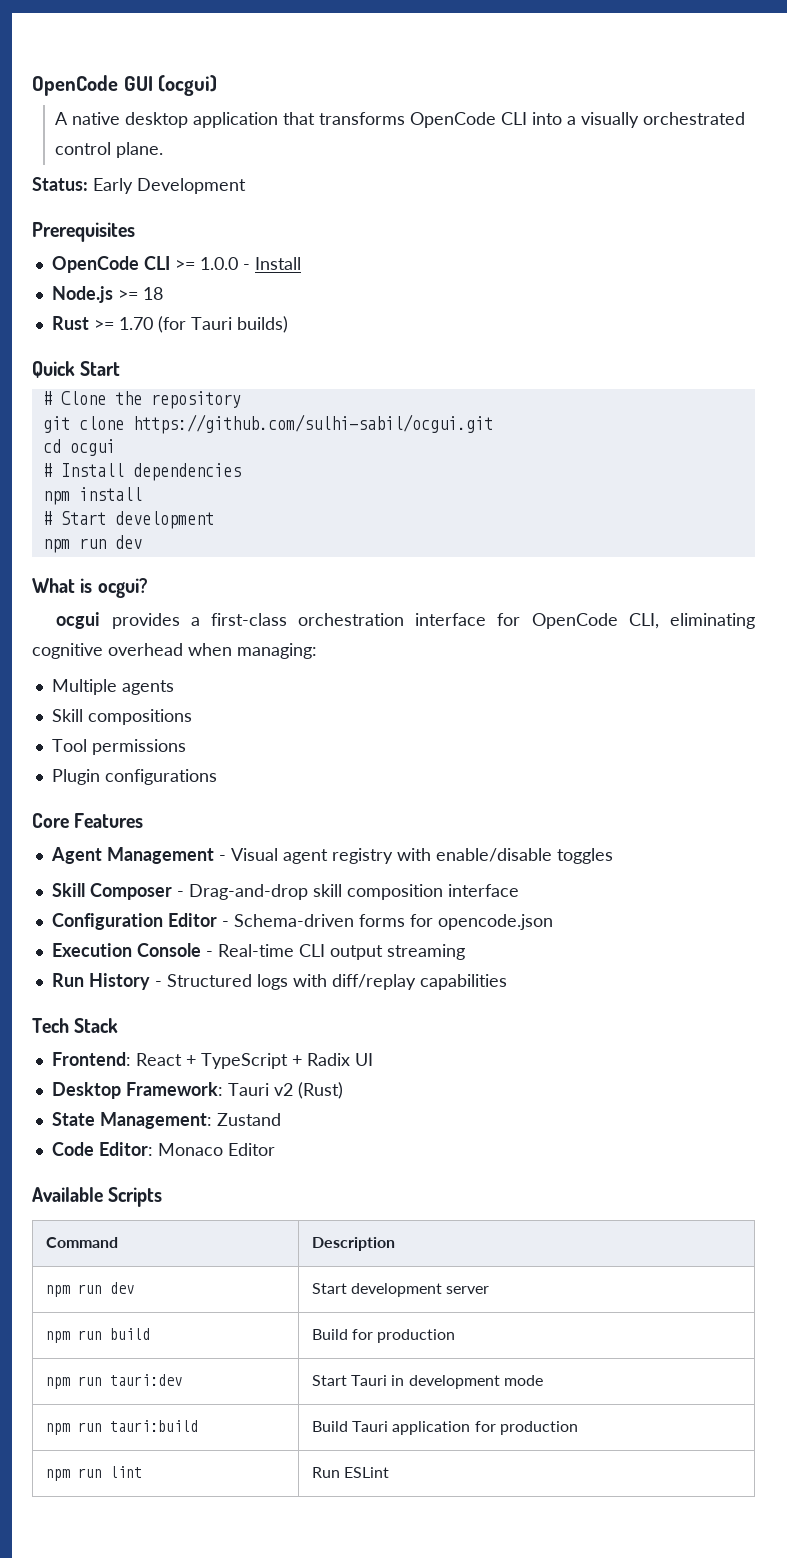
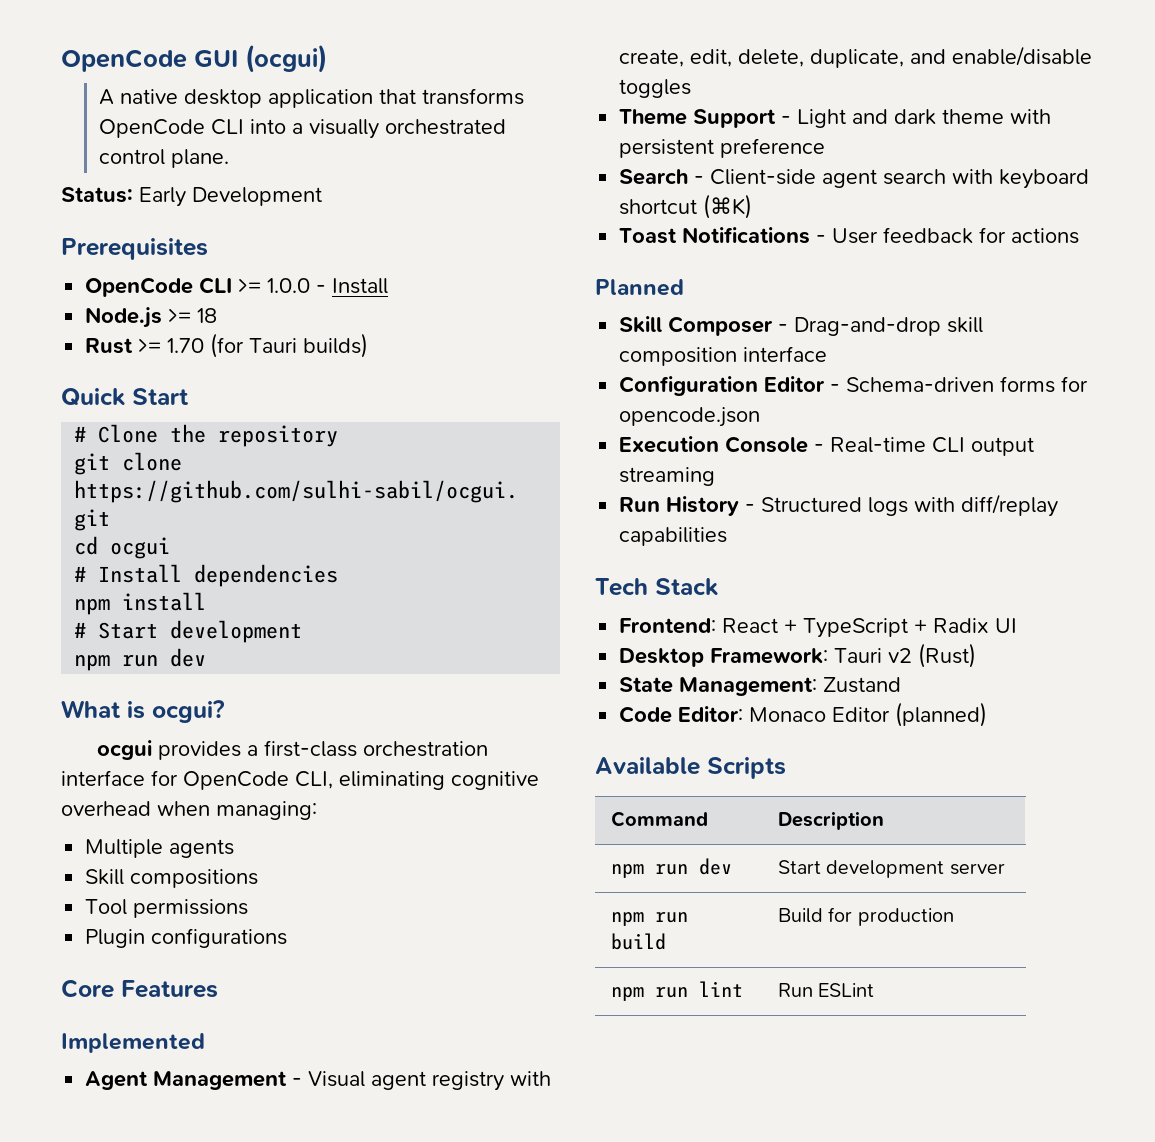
+ Implemented
- Agent Management - Visual agent registry with enable/disable toggles
+ Agent Management - Visual agent registry with create, edit, delete, duplicate, and enable/disable toggles
+ Theme Support - Light and dark theme with persistent preference
+ Search - Client-side agent search with keyboard shortcut (⌘K)
+ Toast Notifications - User feedback for actions
+ Planned
- Code Editor: Monaco Editor
+ Code Editor: Monaco Editor (planned)
- npm run tauri:dev | Start Tauri in development mode
- npm run tauri:build | Build Tauri application for production

